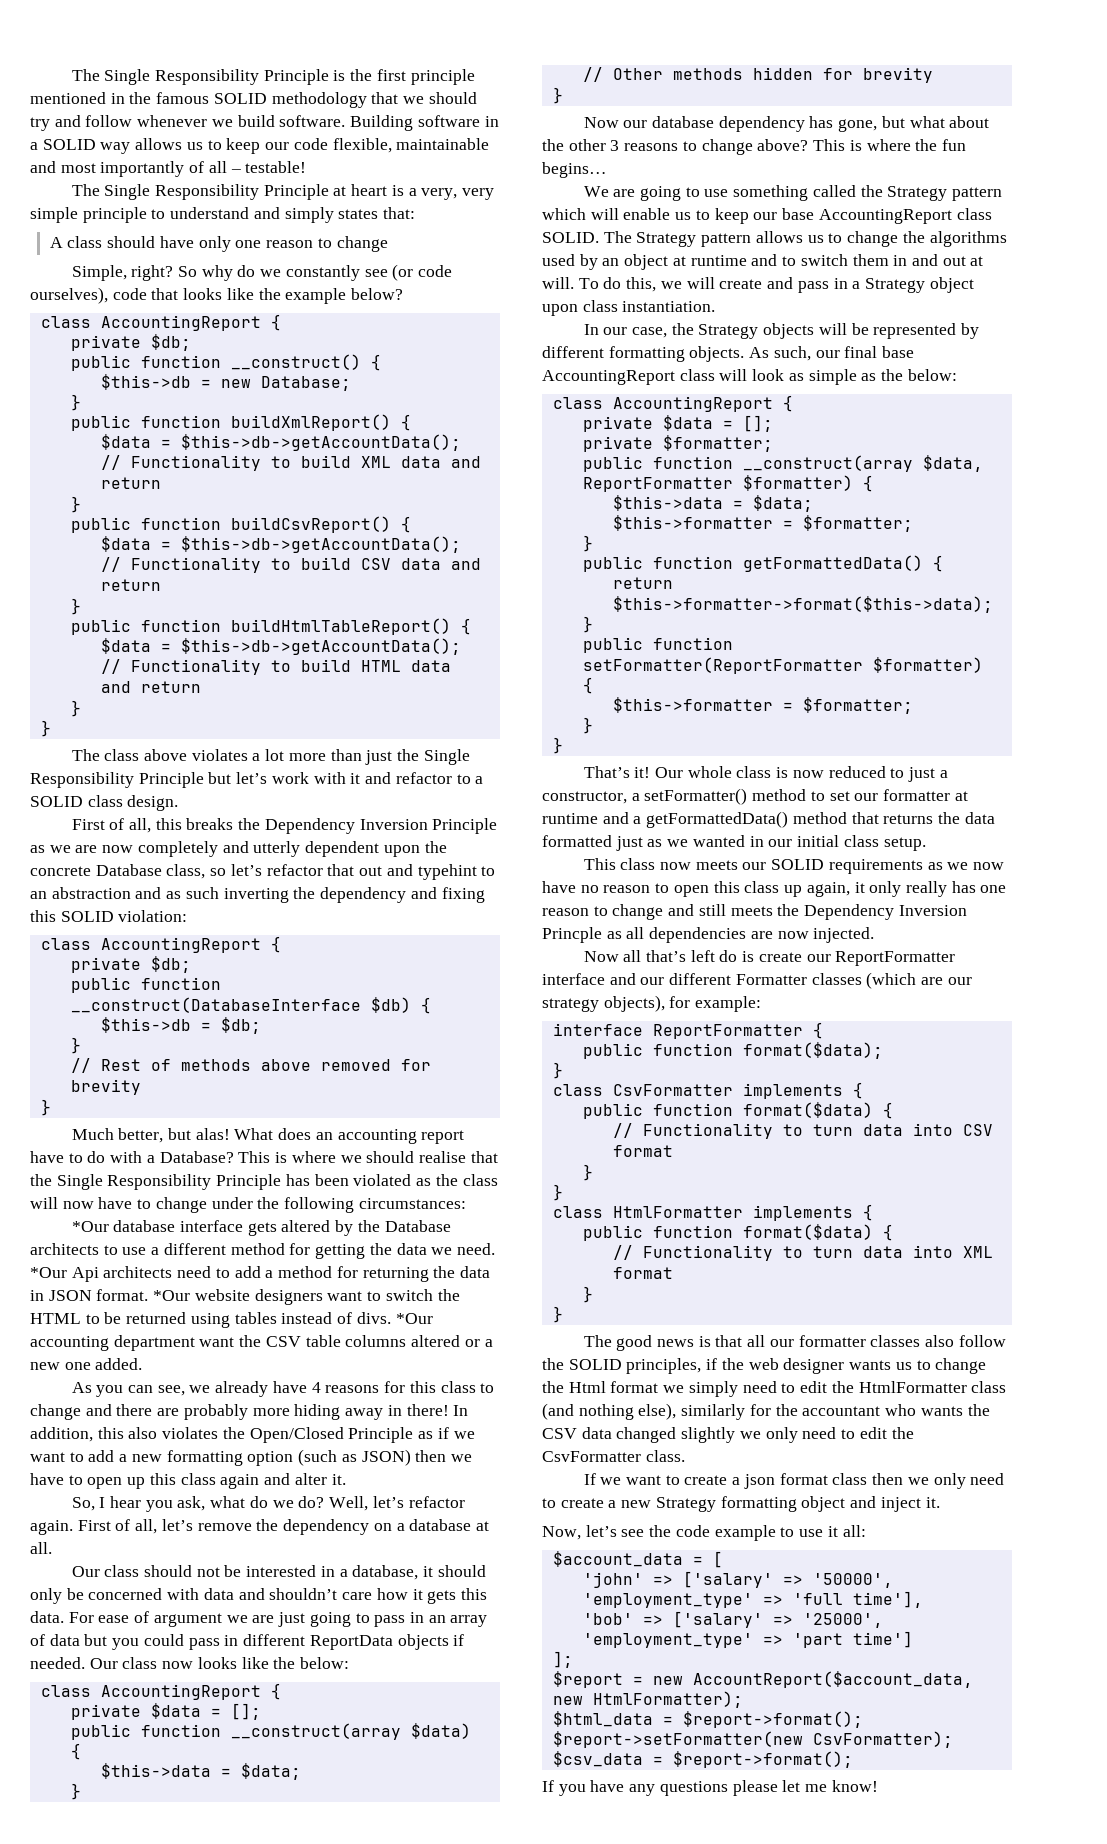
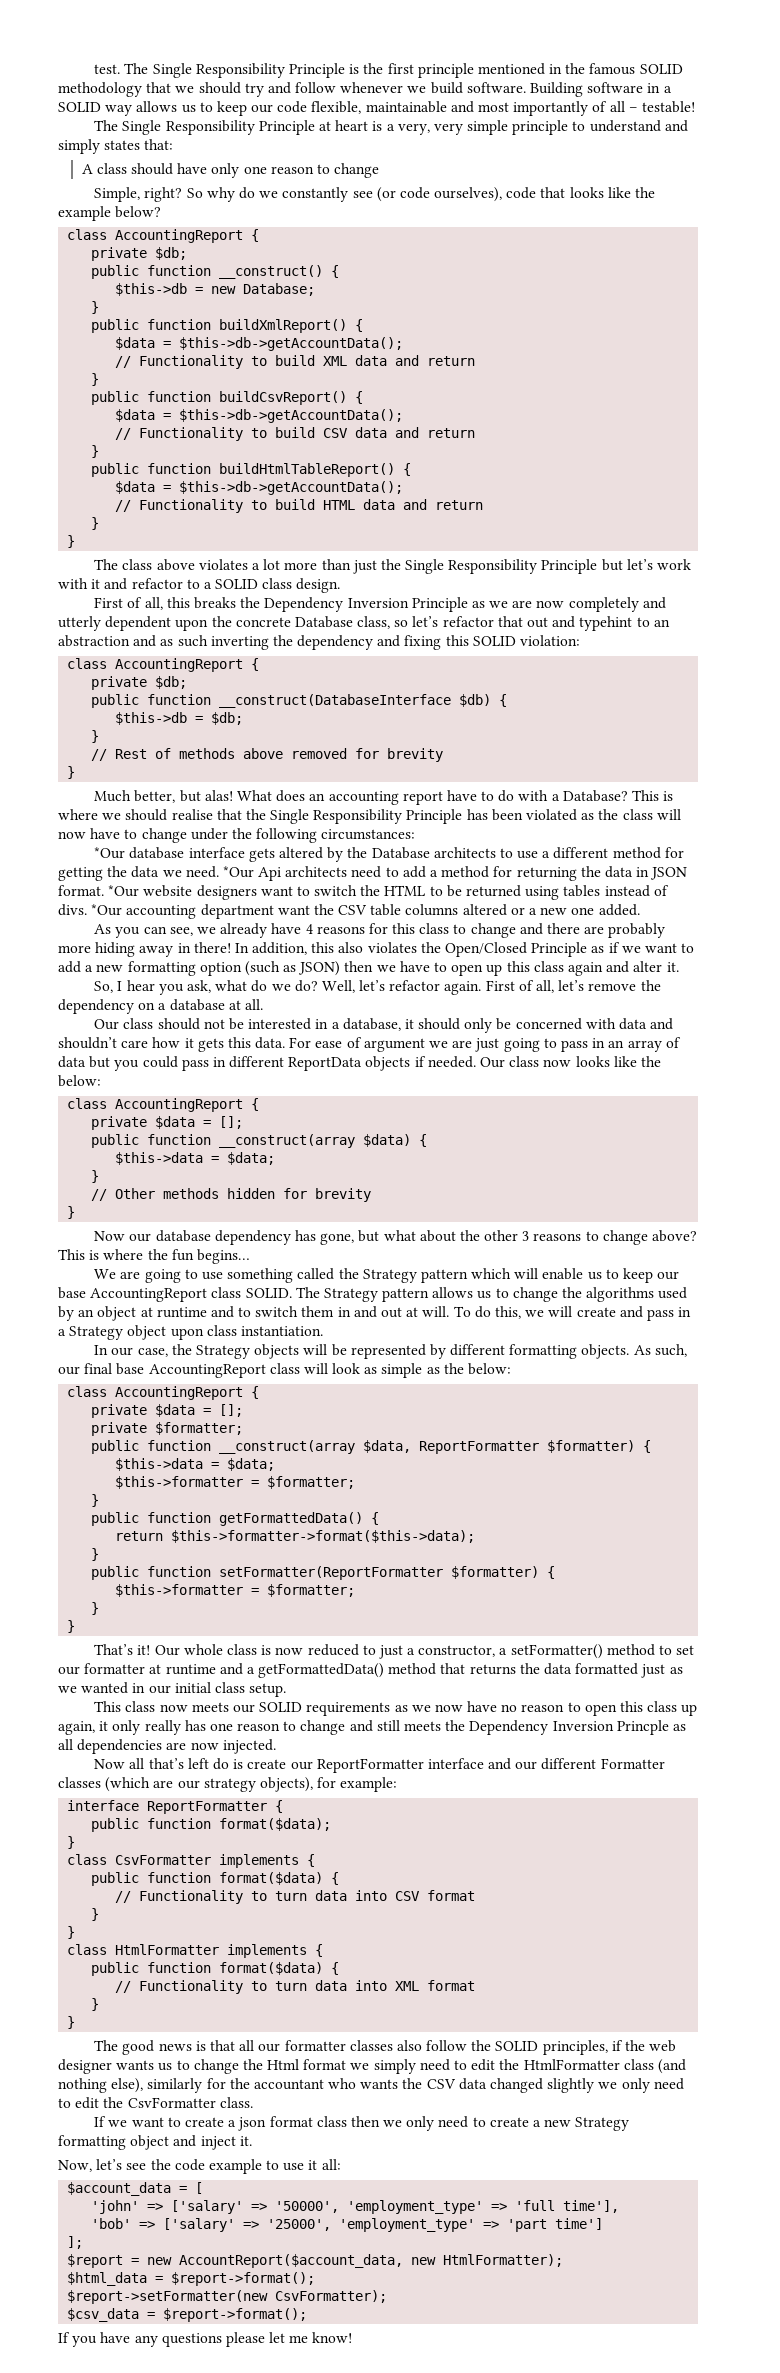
+ test.

